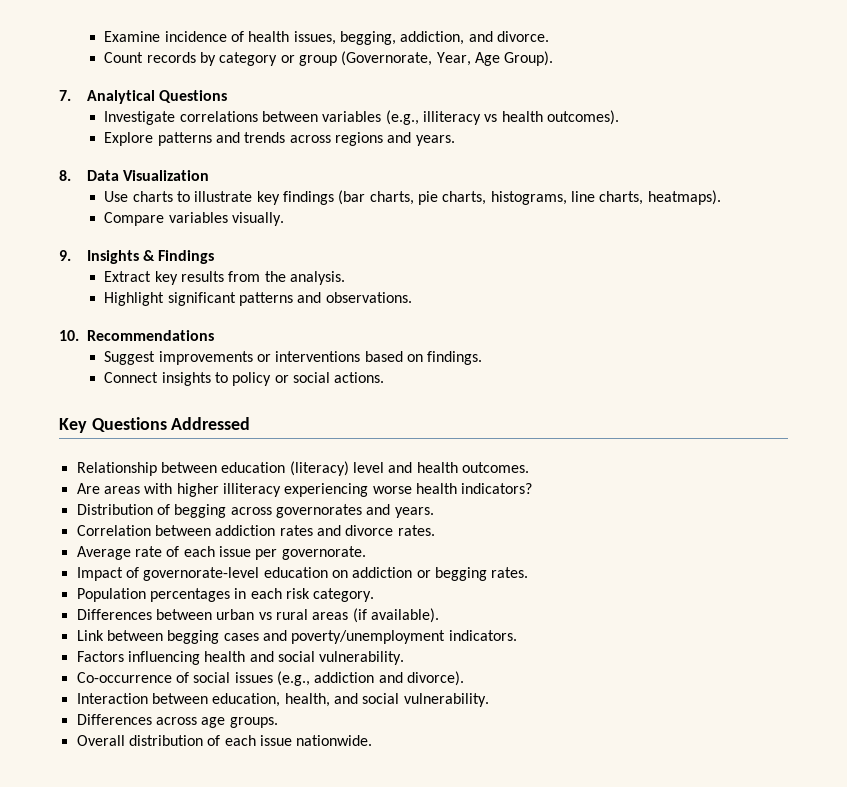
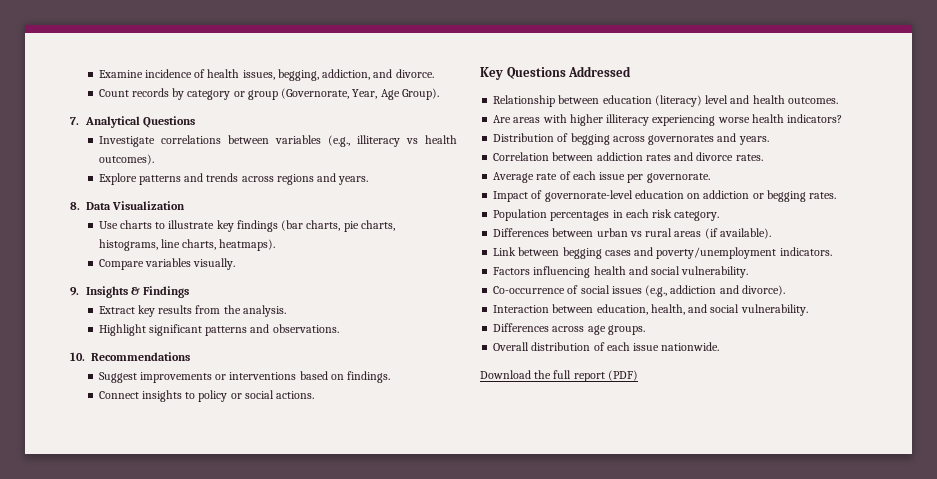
+ Download the full report (PDF)

